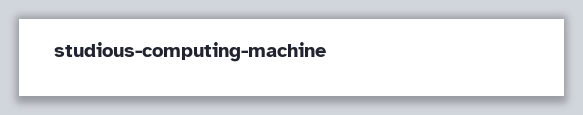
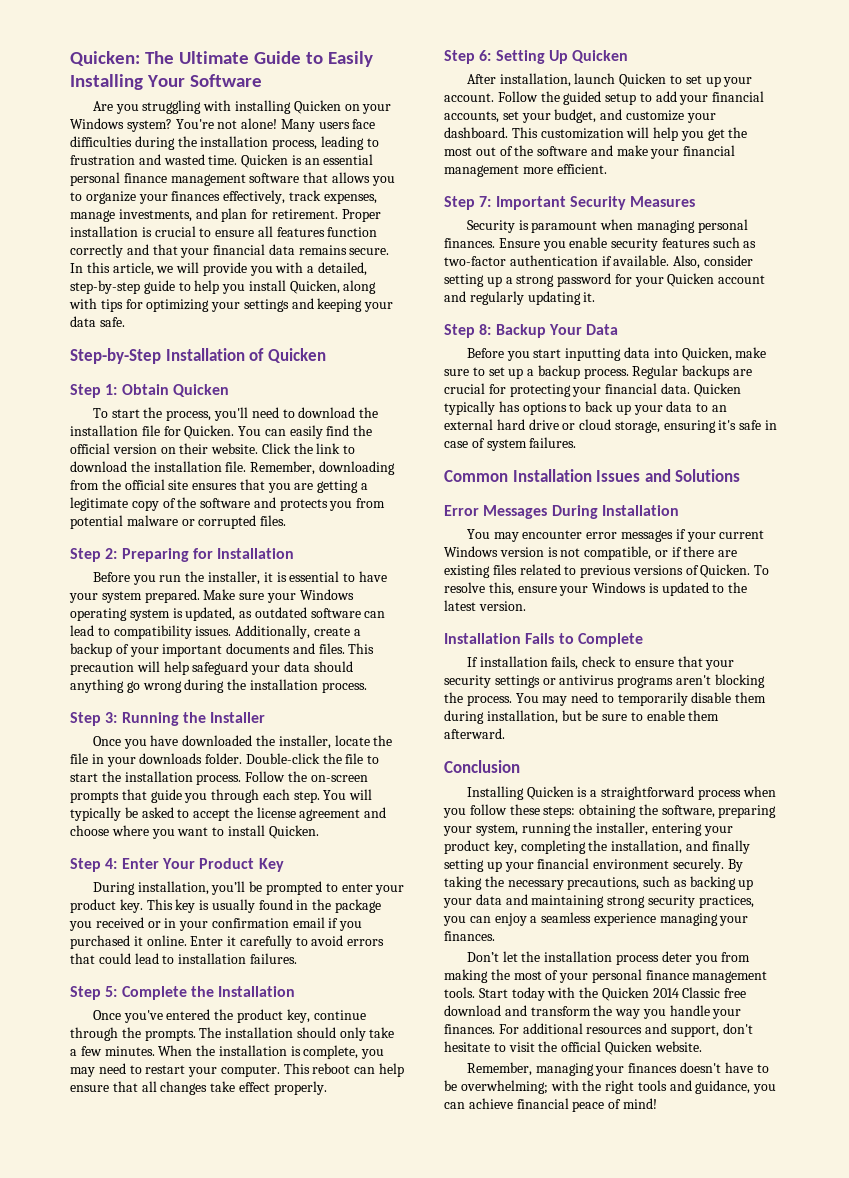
- studious-computing-machine
+ Quicken: The Ultimate Guide to Easily Installing Your Software
+ Are you struggling with installing Quicken on your Windows system? You're not alone! Many users face difficulties during the installation process, leading to frustration and wasted time. Quicken is an essential personal finance management software that allows you to organize your finances effectively, track expenses, manage investments, and plan for retirement. Proper installation is crucial to ensure all features function correctly and that your financial data remains secure. In this article, we will provide you with a detailed, step-by-step guide to help you install Quicken, along with tips for optimizing your settings and keeping your data safe.
+ Step-by-Step Installation of Quicken
+ Step 1: Obtain Quicken
+ To start the process, you'll need to download the installation file for Quicken. You can easily find the official version on their website. Click the link to download the installation file. Remember, downloading from the official site ensures that you are getting a legitimate copy of the software and protects you from potential malware or corrupted files.
+ Step 2: Preparing for Installation
+ Before you run the installer, it is essential to have your system prepared. Make sure your Windows operating system is updated, as outdated software can lead to compatibility issues. Additionally, create a backup of your important documents and files. This precaution will help safeguard your data should anything go wrong during the installation process.
+ Step 3: Running the Installer
+ Once you have downloaded the installer, locate the file in your downloads folder. Double-click the file to start the installation process. Follow the on-screen prompts that guide you through each step. You will typically be asked to accept the license agreement and choose where you want to install Quicken.
+ Step 4: Enter Your Product Key
+ During installation, you’ll be prompted to enter your product key. This key is usually found in the package you received or in your confirmation email if you purchased it online. Enter it carefully to avoid errors that could lead to installation failures.
+ Step 5: Complete the Installation
+ Once you've entered the product key, continue through the prompts. The installation should only take a few minutes. When the installation is complete, you may need to restart your computer. This reboot can help ensure that all changes take effect properly.
+ Step 6: Setting Up Quicken
+ After installation, launch Quicken to set up your account. Follow the guided setup to add your financial accounts, set your budget, and customize your dashboard. This customization will help you get the most out of the software and make your financial management more efficient.
+ Step 7: Important Security Measures
+ Security is paramount when managing personal finances. Ensure you enable security features such as two-factor authentication if available. Also, consider setting up a strong password for your Quicken account and regularly updating it.
+ Step 8: Backup Your Data
+ Before you start inputting data into Quicken, make sure to set up a backup process. Regular backups are crucial for protecting your financial data. Quicken typically has options to back up your data to an external hard drive or cloud storage, ensuring it's safe in case of system failures.
+ Common Installation Issues and Solutions
+ Error Messages During Installation
+ You may encounter error messages if your current Windows version is not compatible, or if there are existing files related to previous versions of Quicken. To resolve this, ensure your Windows is updated to the latest version.
+ Installation Fails to Complete
+ If installation fails, check to ensure that your security settings or antivirus programs aren't blocking the process. You may need to temporarily disable them during installation, but be sure to enable them afterward.
+ Conclusion
+ Installing Quicken is a straightforward process when you follow these steps: obtaining the software, preparing your system, running the installer, entering your product key, completing the installation, and finally setting up your financial environment securely. By taking the necessary precautions, such as backing up your data and maintaining strong security practices, you can enjoy a seamless experience managing your finances.
+ Don’t let the installation process deter you from making the most of your personal finance management tools. Start today with the Quicken 2014 Classic free download and transform the way you handle your finances. For additional resources and support, don't hesitate to visit the official Quicken website.
+ Remember, managing your finances doesn't have to be overwhelming; with the right tools and guidance, you can achieve financial peace of mind!

